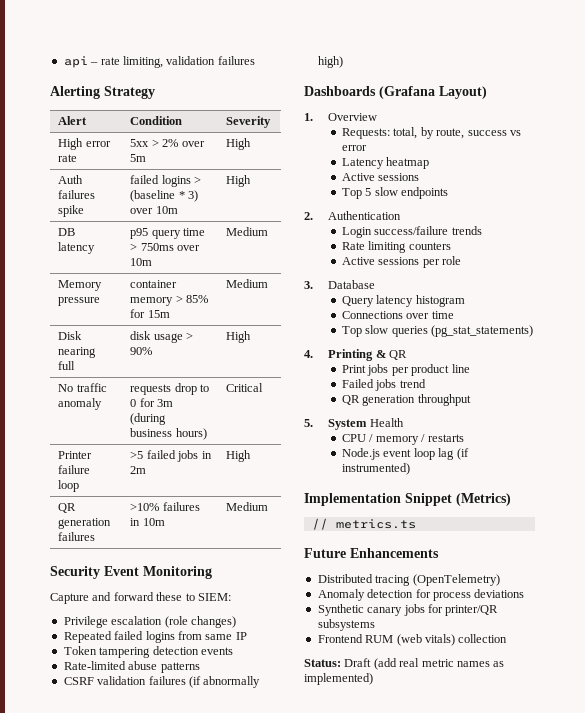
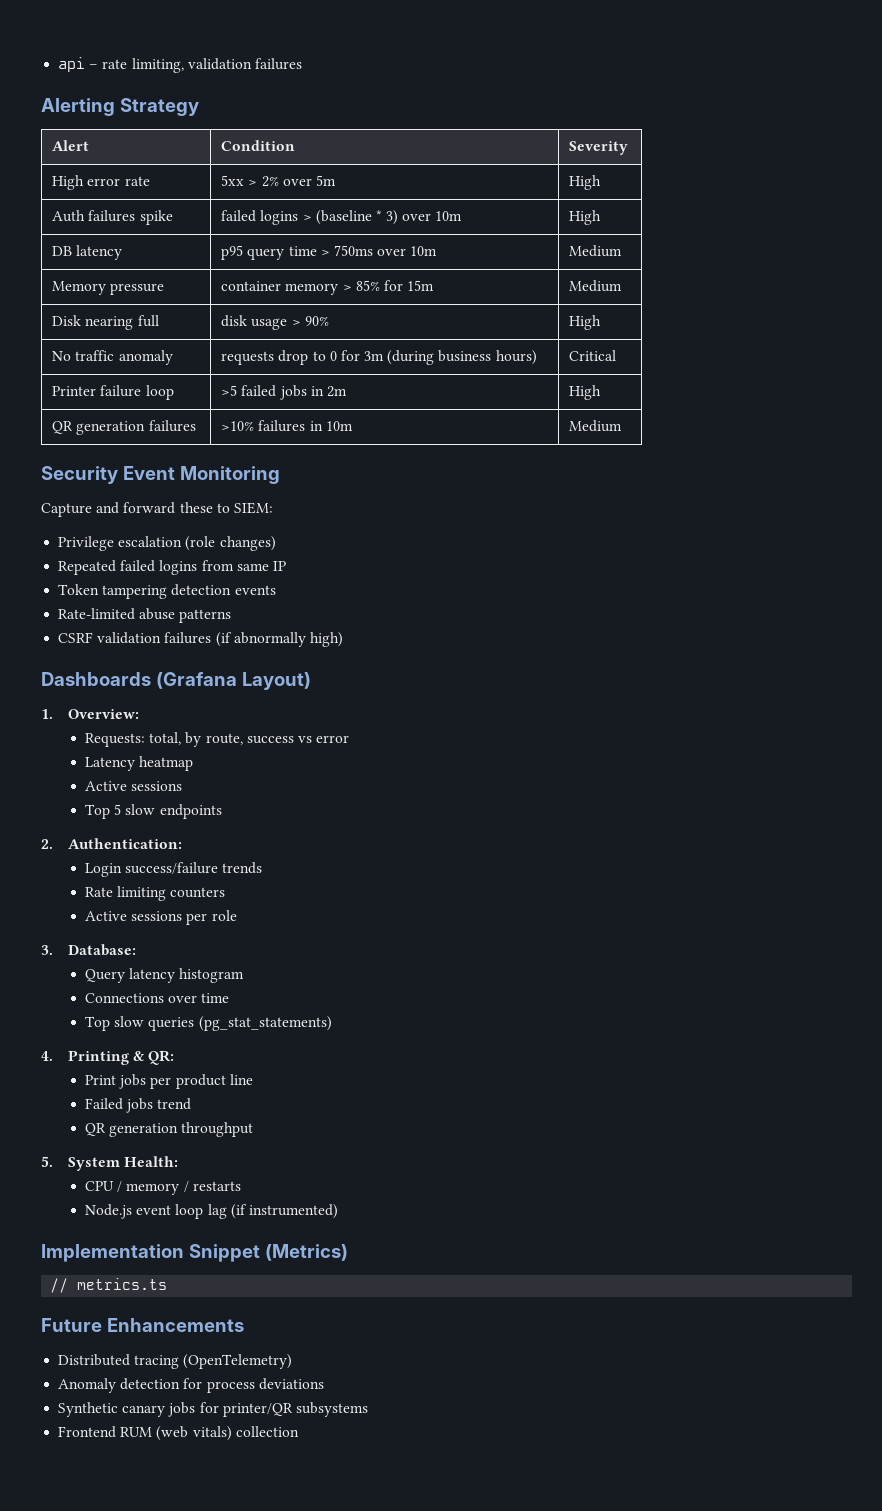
- 1. Overview
+ 1. Overview:
- 2. Authentication
+ 2. Authentication:
- 3. Database
+ 3. Database:
- 4. Printing & QR
+ 4. Printing & QR:
- 5. System Health
+ 5. System Health:
- Status: Draft (add real metric names as implemented)

